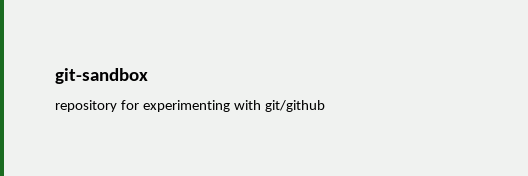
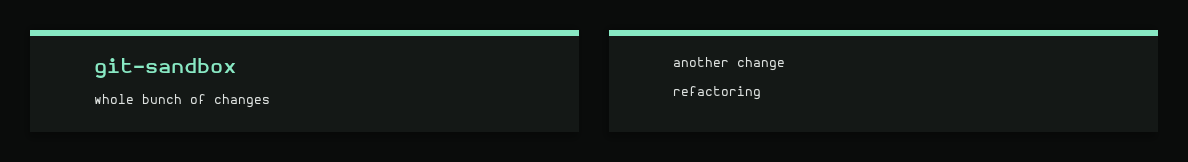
- repository for experimenting with git/github
+ whole bunch of changes
+ another change
+ refactoring

